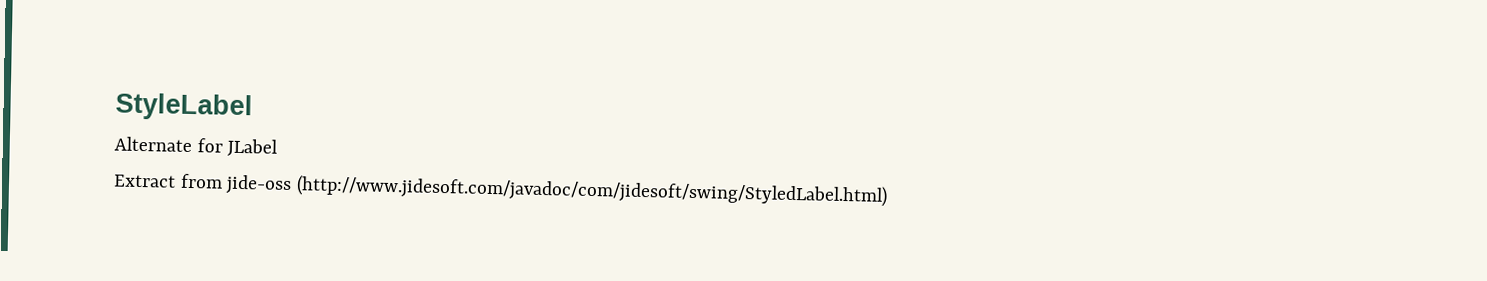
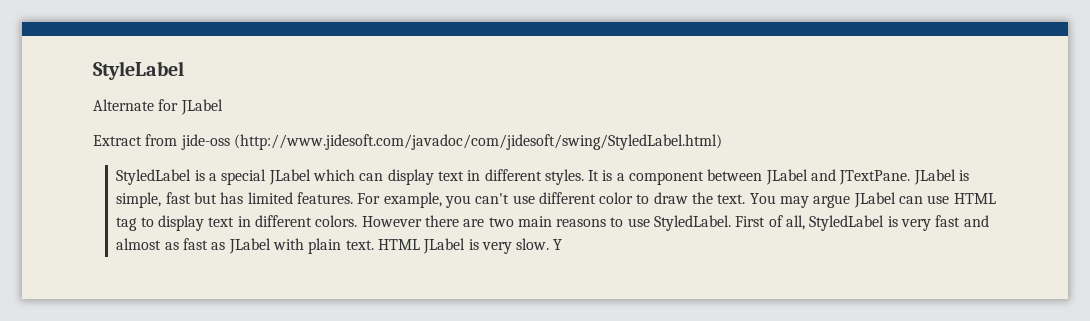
+ StyledLabel is a special JLabel which can display text in different styles. It is a component between JLabel and JTextPane. JLabel is simple, fast but has limited features. For example, you can't use different color to draw the text. You may argue JLabel can use HTML tag to display text in different colors. However there are two main reasons to use StyledLabel. First of all, StyledLabel is very fast and almost as fast as JLabel with plain text. HTML JLabel is very slow. Y

